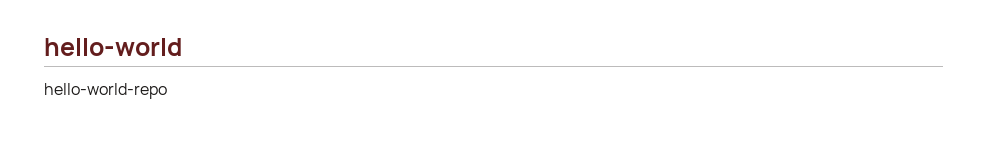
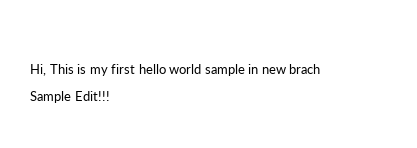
- hello-world
- hello-world-repo
+ Hi, This is my first hello world sample in new brach
+ Sample Edit!!!

